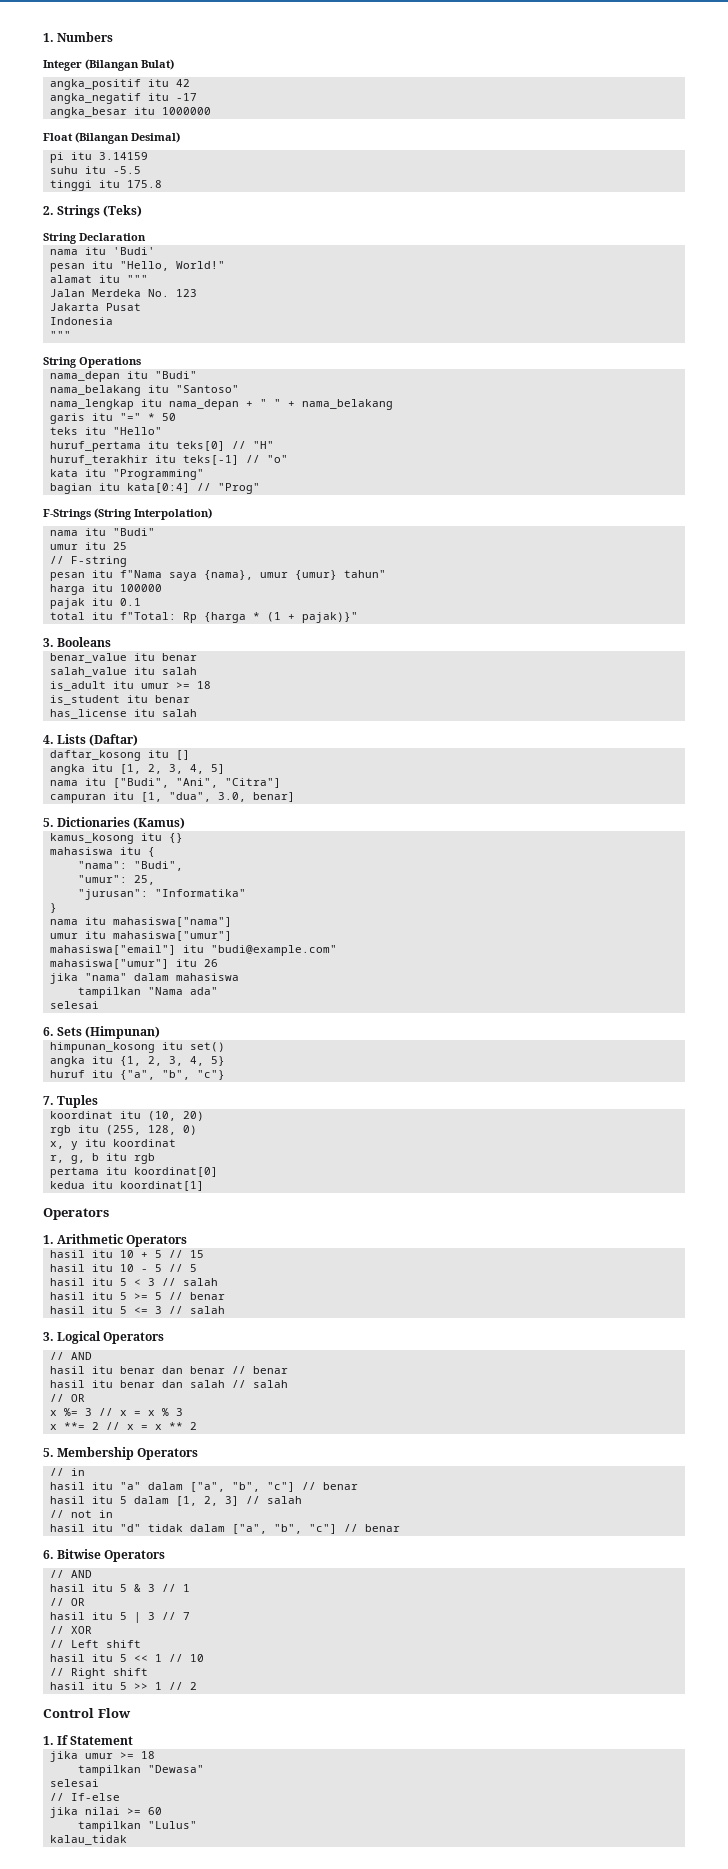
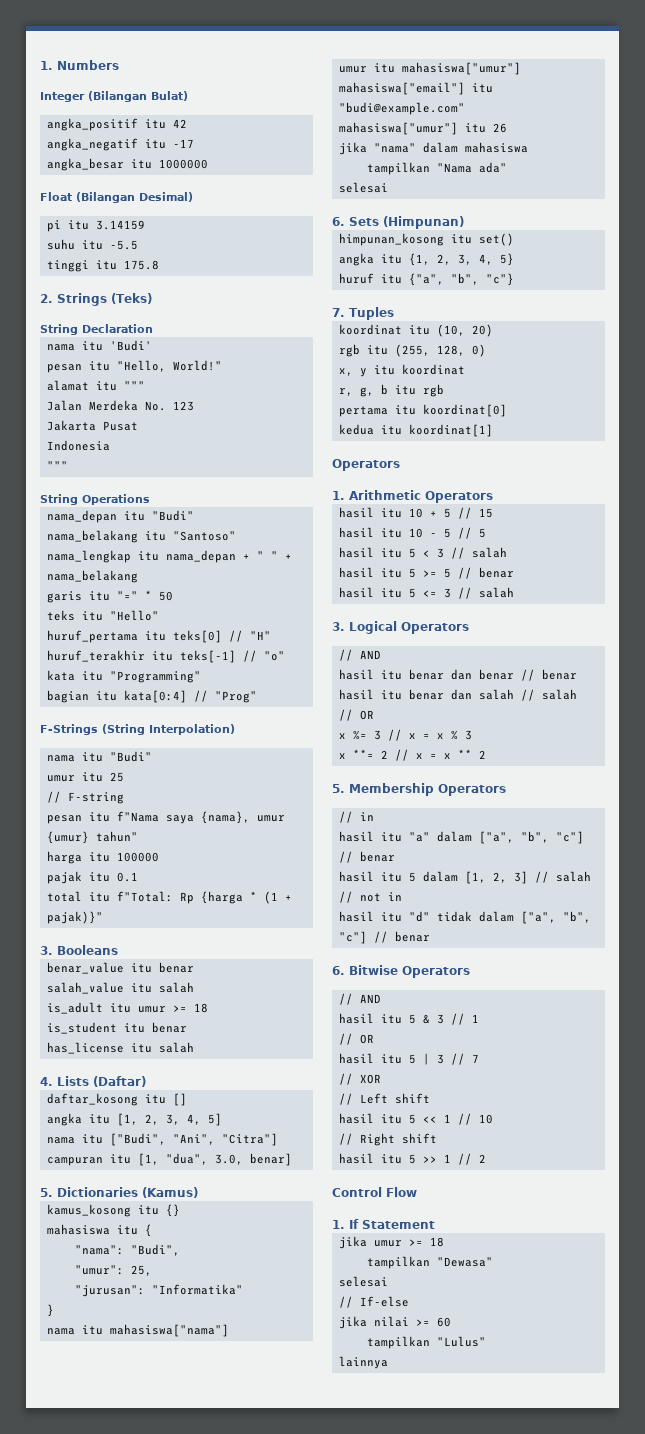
- kalau_tidak
+ lainnya

